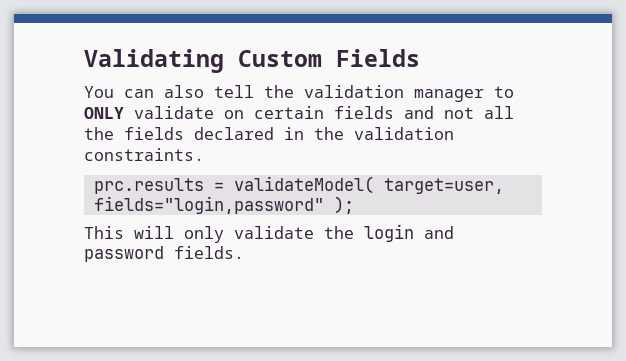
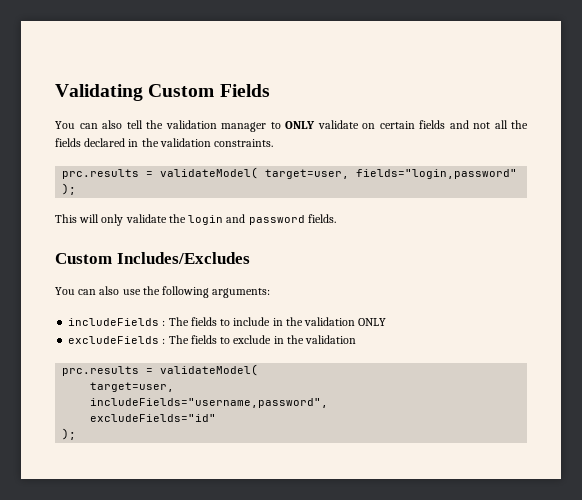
+ Custom Includes/Excludes
+ You can also use the following arguments:
+ includeFields : The fields to include in the validation ONLY
+ excludeFields : The fields to exclude in the validation
+ prc.results = validateModel(
+ target=user,
+ includeFields="username,password",
+ excludeFields="id"
+ );

